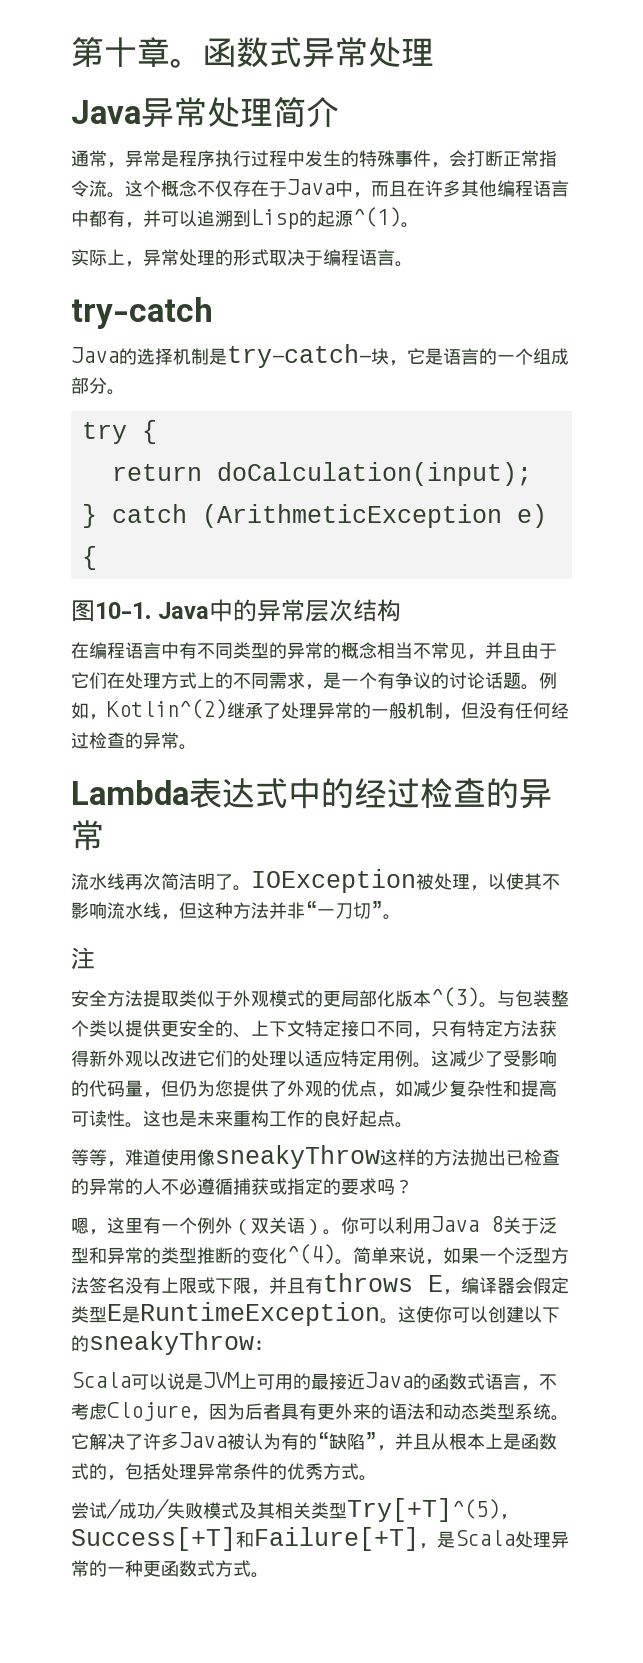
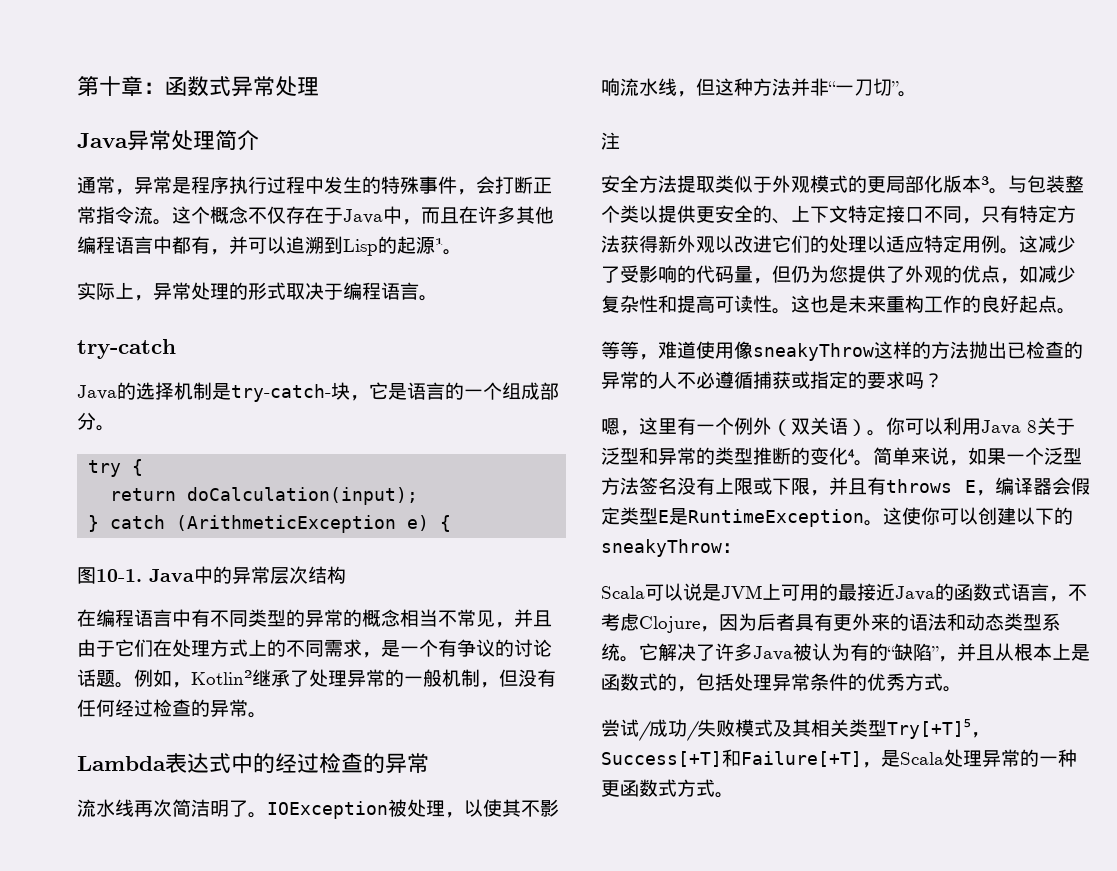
- 第十章。函数式异常处理
+ 第十章：函数式异常处理
- 这个概念不仅存在于Java中，而且在许多其他编程语言中都有，并可以追溯到Lisp的起源^(1)。
+ 这个概念不仅存在于Java中，而且在许多其他编程语言中都有，并可以追溯到Lisp的起源¹。
- 例如，Kotlin^(2)继承了处理异常的一般机制，但没有任何经过检查的异常。
+ 例如，Kotlin²继承了处理异常的一般机制，但没有任何经过检查的异常。
- 安全方法提取类似于外观模式的更局部化版本^(3)。
+ 安全方法提取类似于外观模式的更局部化版本³。
- 你可以利用Java 8关于泛型和异常的类型推断的变化^(4)。
+ 你可以利用Java 8关于泛型和异常的类型推断的变化⁴。
- 尝试/成功/失败模式及其相关类型Try[+T]^(5)，Success[+T]和Failure[+T]，是Scala处理异常的一种更函数式方式。
+ 尝试/成功/失败模式及其相关类型Try[+T]⁵，Success[+T]和Failure[+T]，是Scala处理异常的一种更函数式方式。

